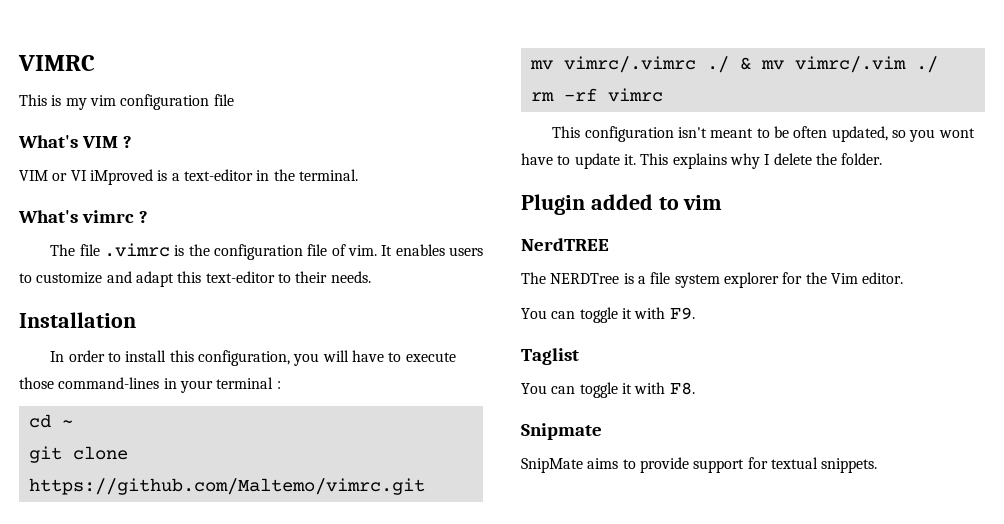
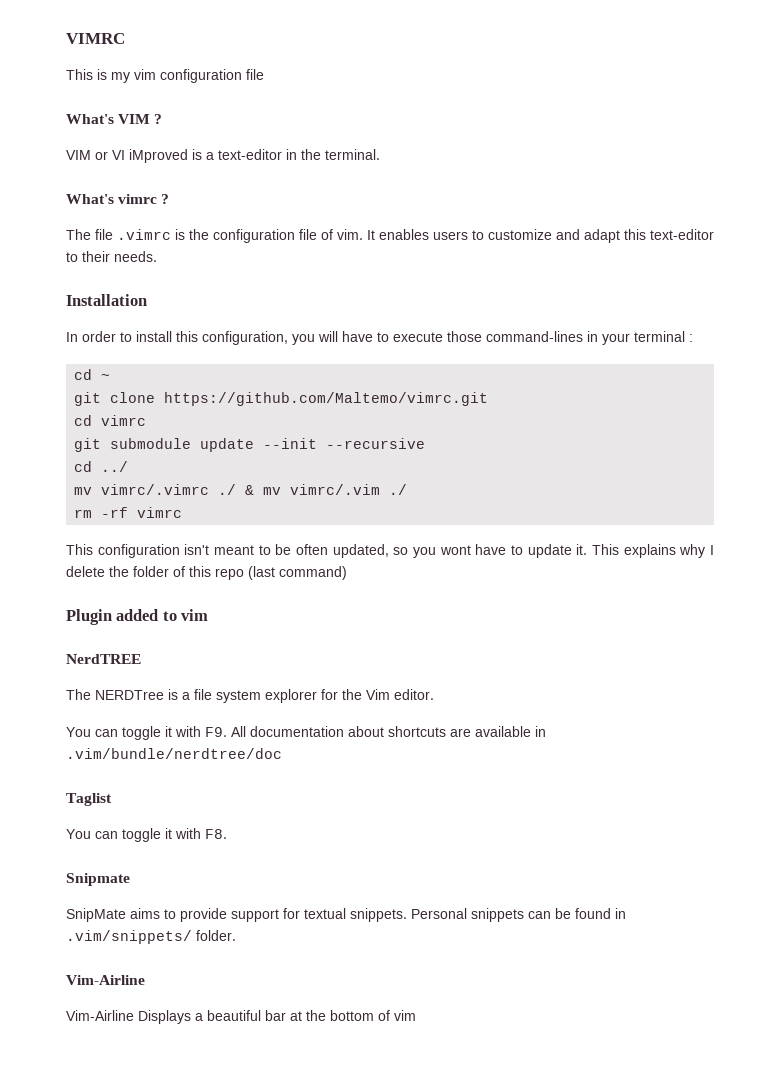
+ cd vimrc
+ git submodule update --init --recursive
+ cd ../
- This explains why I delete the folder.
+ This explains why I delete the folder of this repo (last command)
- You can toggle it with F9.
+ You can toggle it with F9. All documentation about shortcuts are available in .vim/bundle/nerdtree/doc
+ Personal snippets can be found in .vim/snippets/ folder.
+ Vim-Airline
+ Vim-Airline Displays a beautiful bar at the bottom of vim

